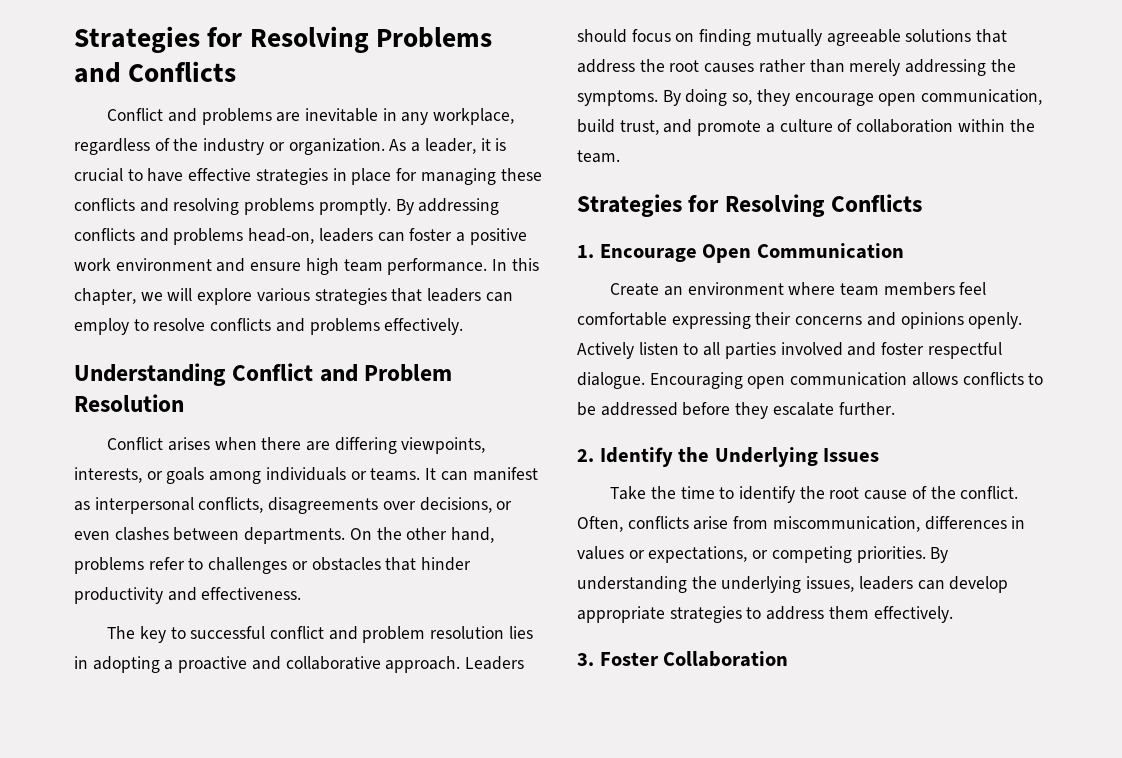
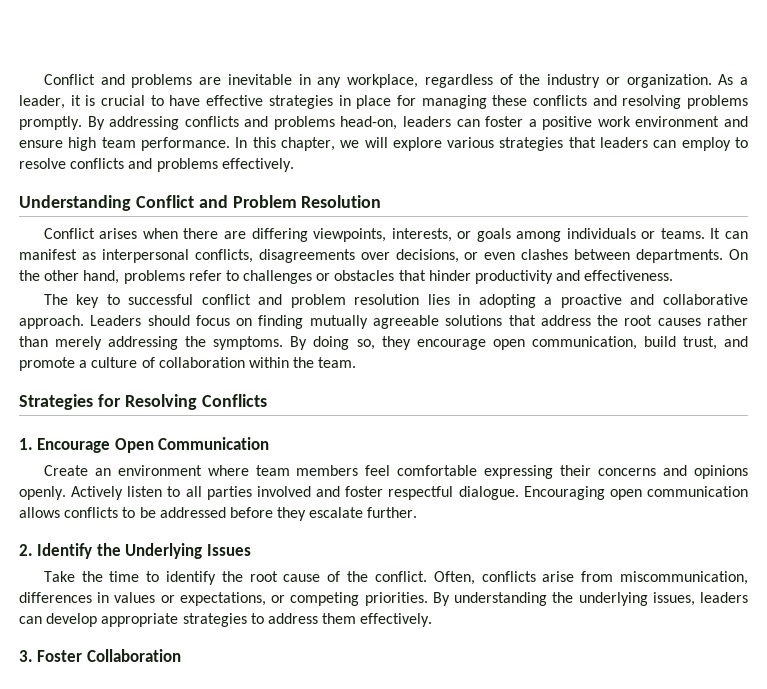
- Strategies for Resolving Problems and Conflicts

